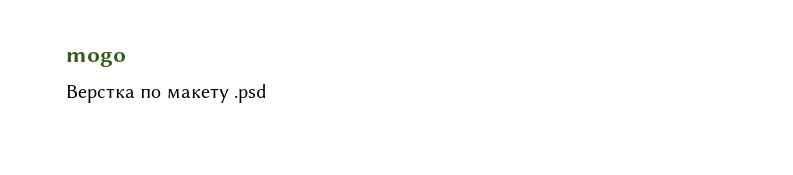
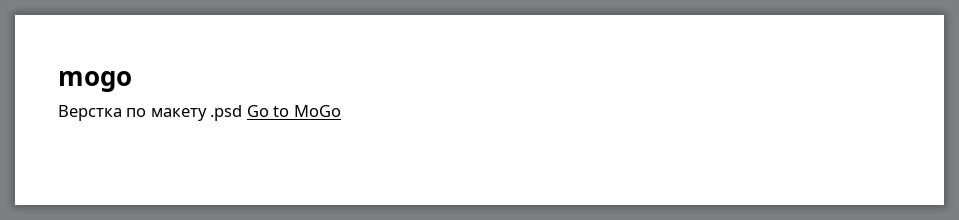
- Верстка по макету .psd
+ Верстка по макету .psd Go to MoGo

